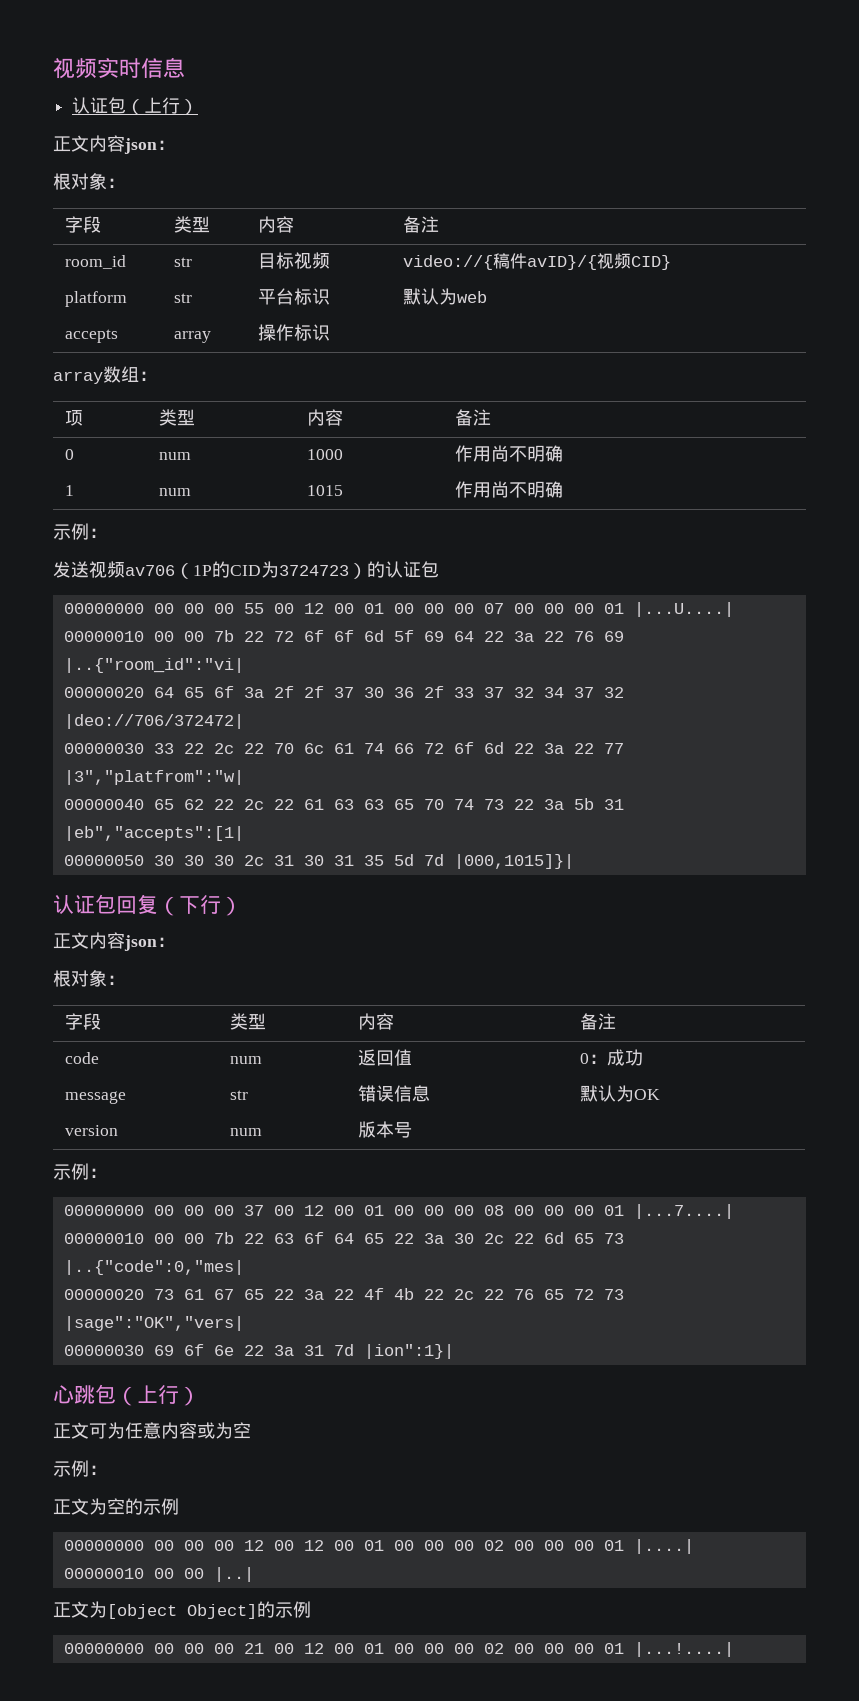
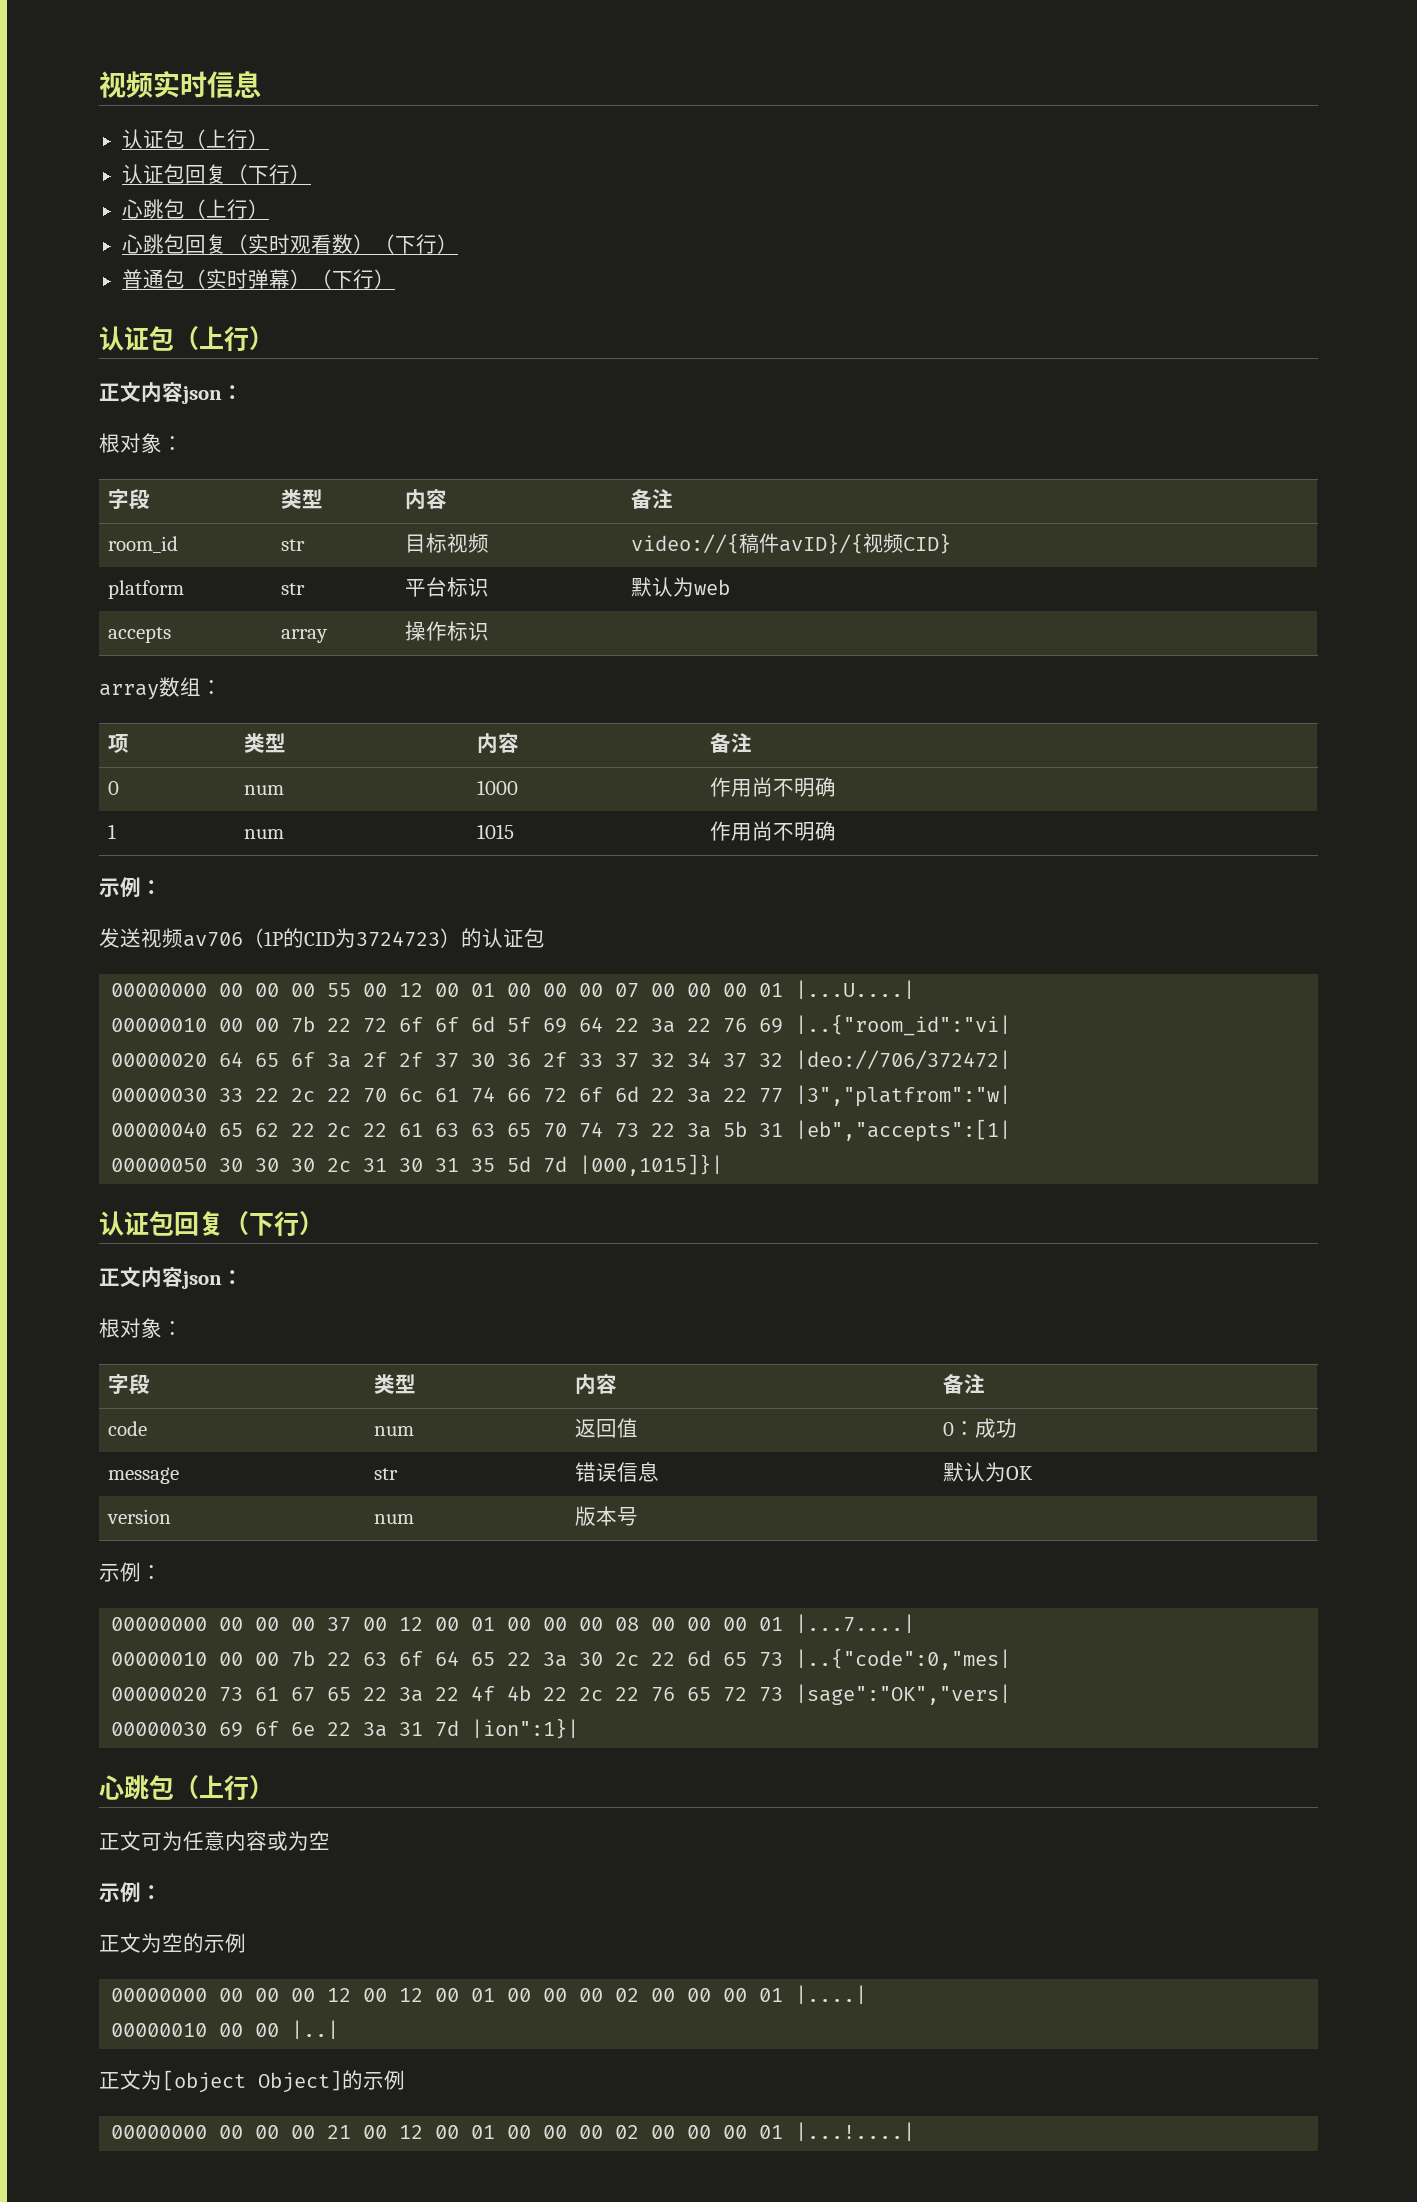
  视频实时信息
+ 认证包（上行）
+ 认证包回复（下行）
+ 心跳包（上行）
+ 心跳包回复（实时观看数）（下行）
+ 普通包（实时弹幕）（下行）

